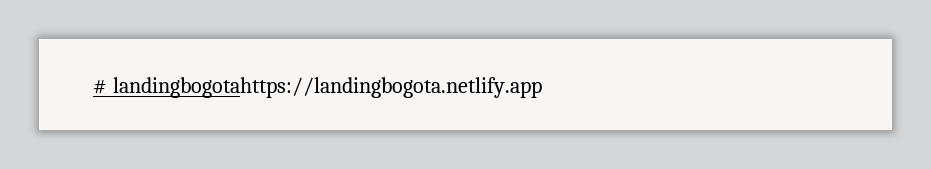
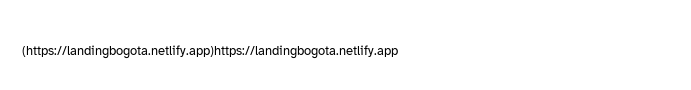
- # landingbogotahttps://landingbogota.netlify.app
+ (https://landingbogota.netlify.app)https://landingbogota.netlify.app

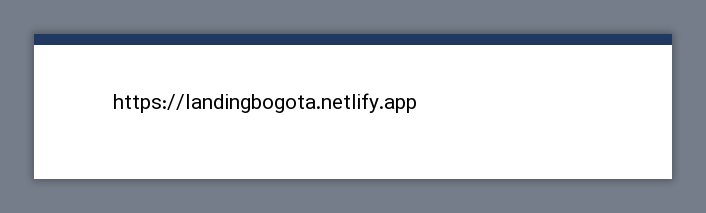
- (https://landingbogota.netlify.app)https://landingbogota.netlify.app
+ https://landingbogota.netlify.app

